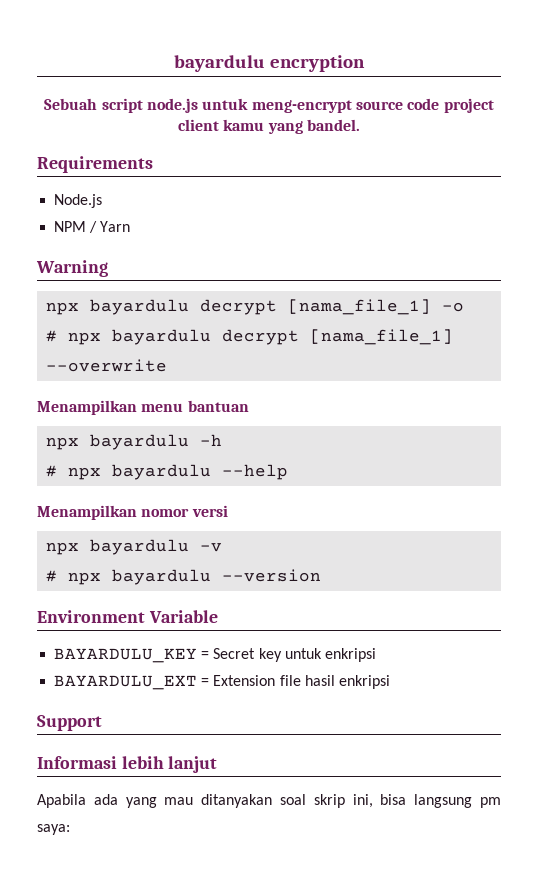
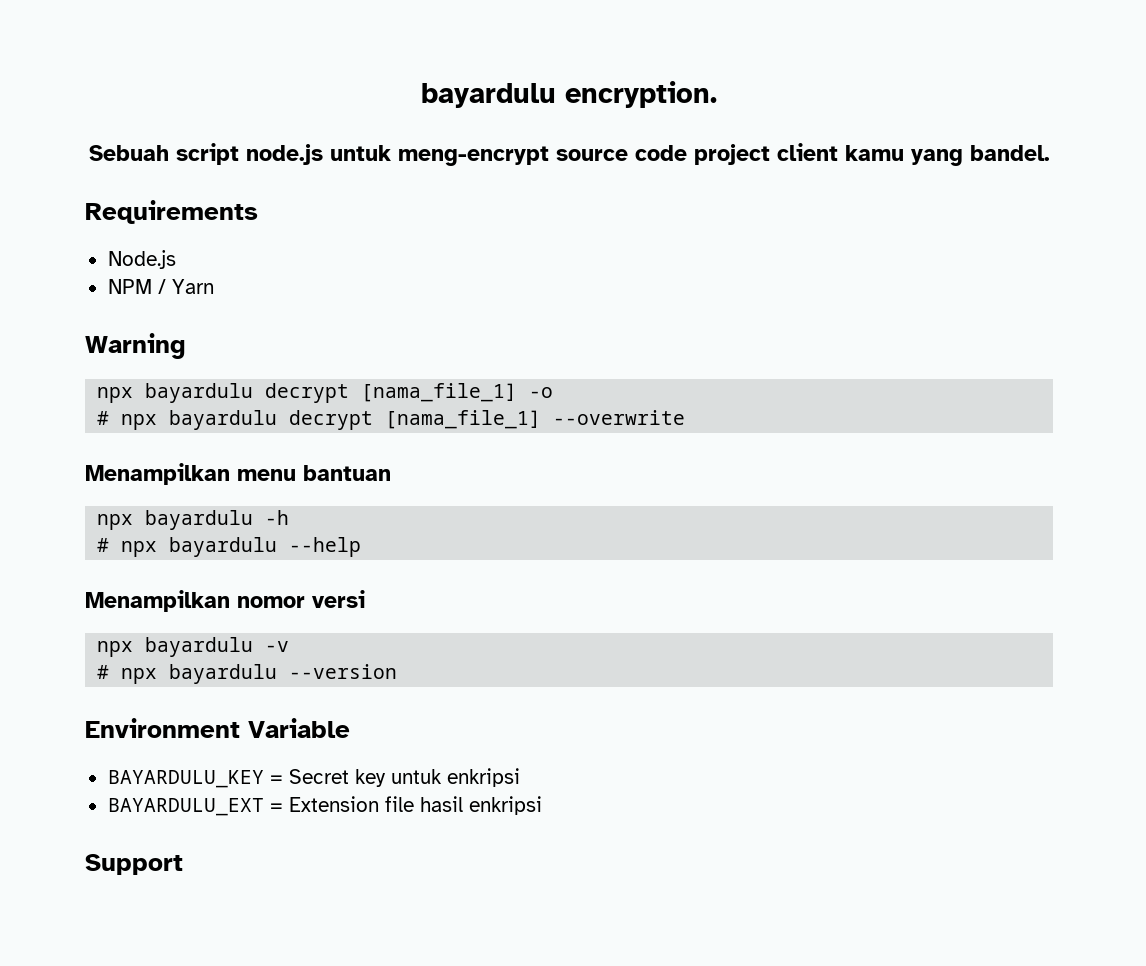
- bayardulu encryption
+ bayardulu encryption.
- Informasi lebih lanjut
- Apabila ada yang mau ditanyakan soal skrip ini, bisa langsung pm saya:

